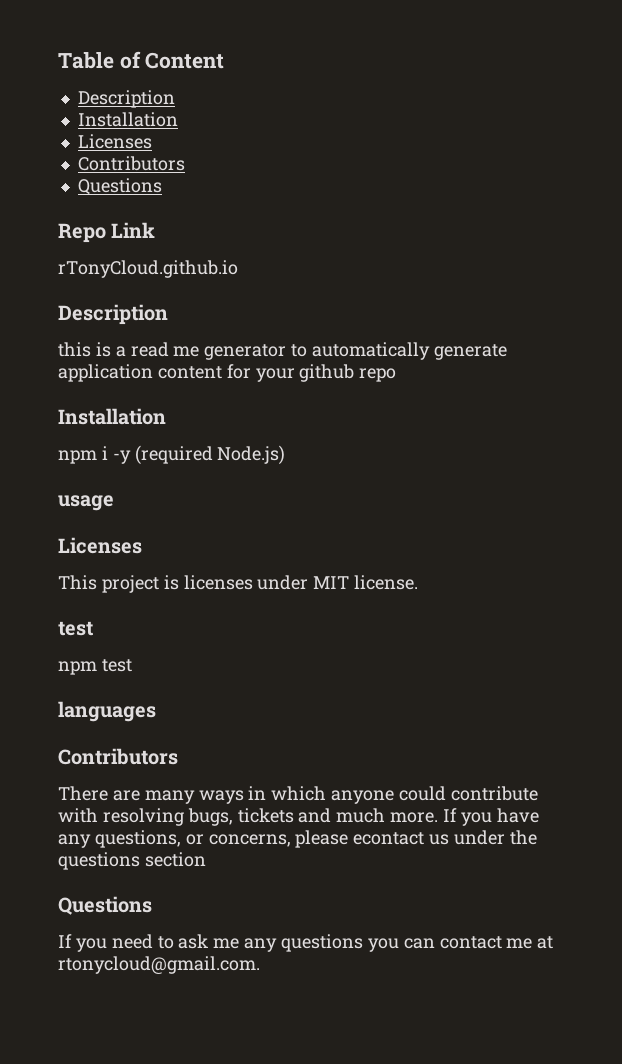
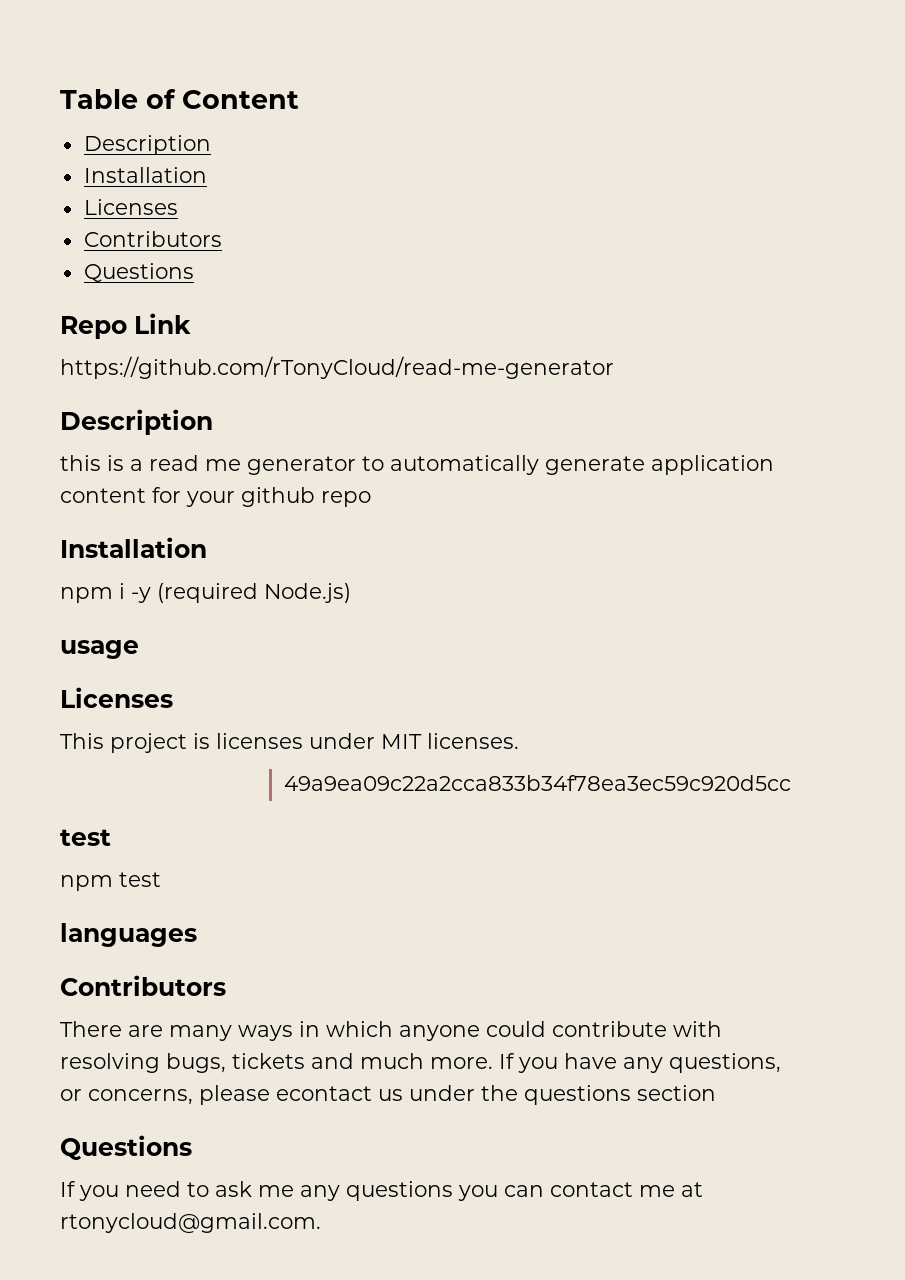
- rTonyCloud.github.io
+ https://github.com/rTonyCloud/read-me-generator
- This project is licenses under MIT license.
+ This project is licenses under MIT licenses.
+ 49a9ea09c22a2cca833b34f78ea3ec59c920d5cc

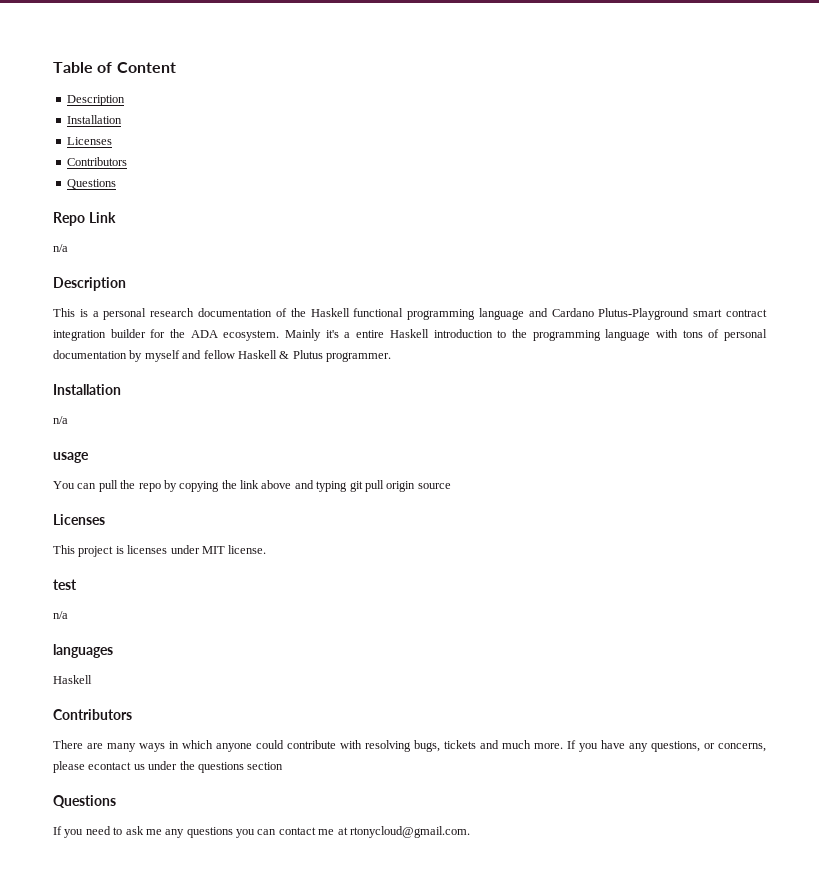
  Repo Link
- https://github.com/rTonyCloud/read-me-generator
+ n/a
  Description
- this is a read me generator to automatically generate application content for your github repo
+ This is a personal research documentation of the Haskell functional programming language and Cardano Plutus-Playground smart contract integration builder for the ADA ecosystem. Mainly it's a entire Haskell introduction to the programming language with tons of personal documentation by myself and fellow Haskell & Plutus programmer.
  Installation
- npm i -y (required Node.js)
+ n/a
  usage
+ You can pull the repo by copying the link above and typing git pull origin source
- This project is licenses under MIT licenses.
- 49a9ea09c22a2cca833b34f78ea3ec59c920d5cc
+ This project is licenses under MIT license.
  test
- npm test
+ n/a
  languages
+ Haskell

